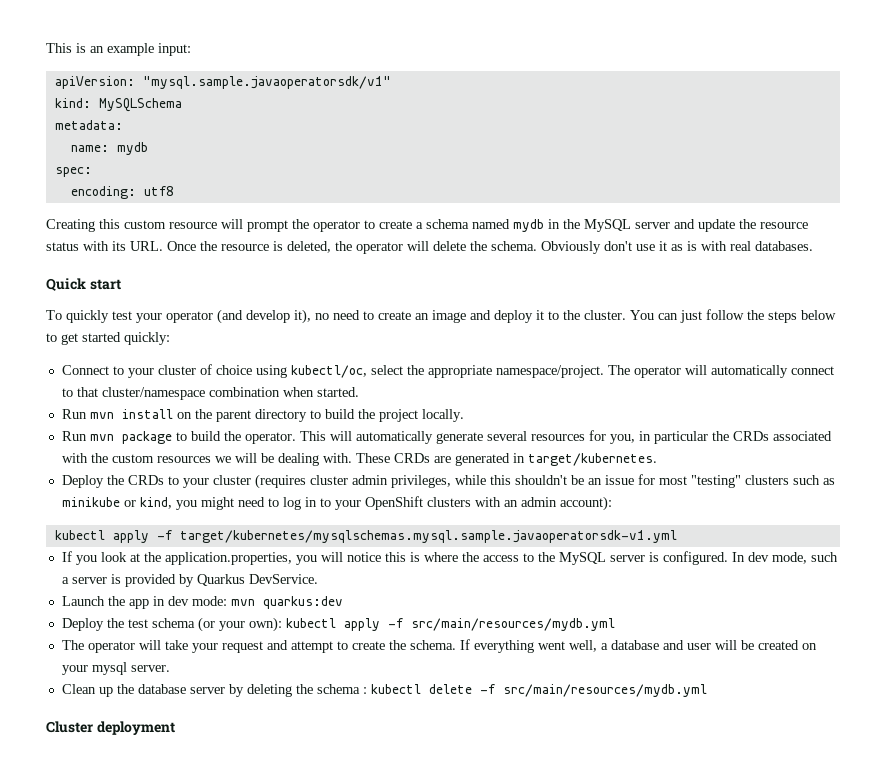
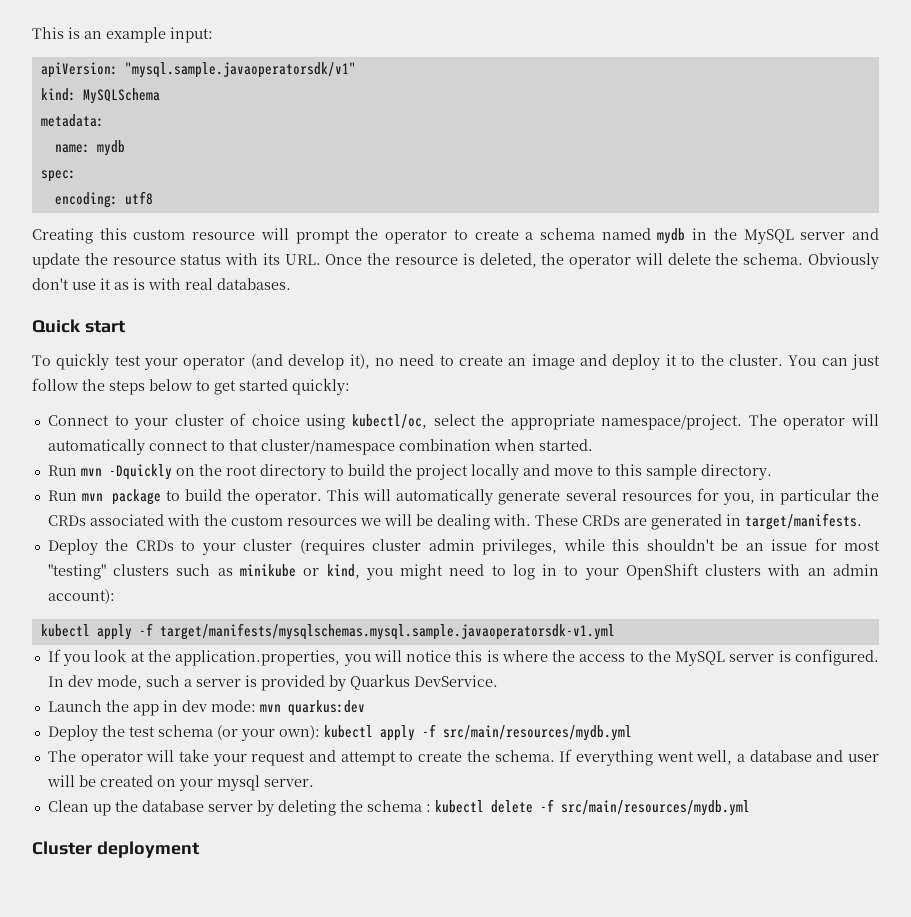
- Run mvn install on the parent directory to build the project locally.
+ Run mvn -Dquickly on the root directory to build the project locally and move to this sample directory.
- These CRDs are generated in target/kubernetes.
+ These CRDs are generated in target/manifests.
- kubectl apply -f target/kubernetes/mysqlschemas.mysql.sample.javaoperatorsdk-v1.yml
+ kubectl apply -f target/manifests/mysqlschemas.mysql.sample.javaoperatorsdk-v1.yml

